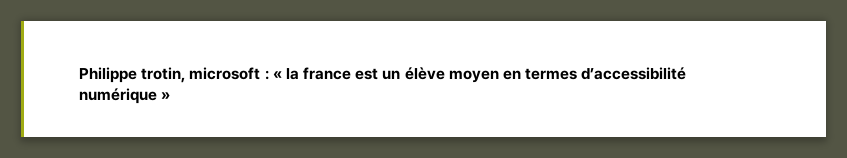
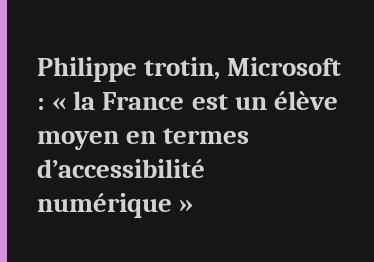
- Philippe trotin, microsoft : « la france est un élève moyen en termes d’accessibilité numérique »
+ Philippe trotin, Microsoft : « la France est un élève moyen en termes d’accessibilité numérique »

